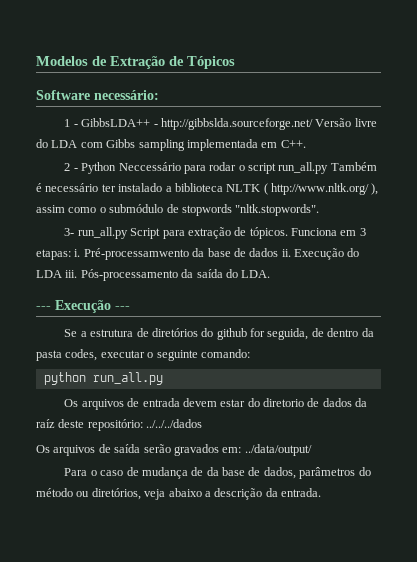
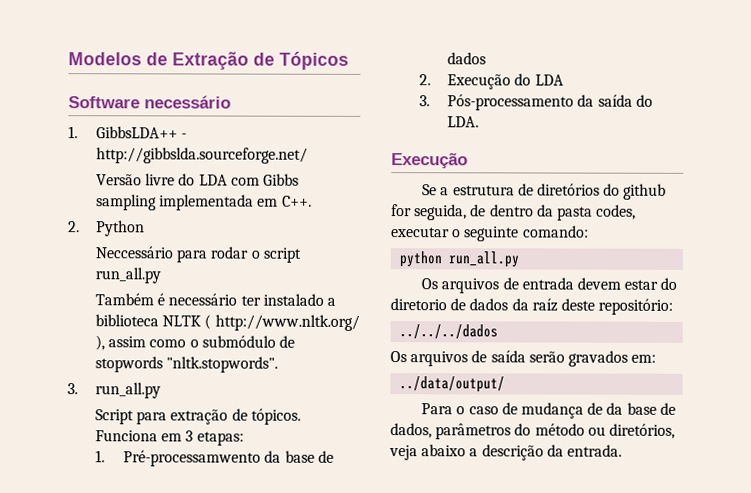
- Software necessário:
- 1 - GibbsLDA++ - http://gibbslda.sourceforge.net/ Versão livre do LDA com Gibbs sampling implementada em C++.
+ Software necessário
+ 1. GibbsLDA++ - http://gibbslda.sourceforge.net/
+ Versão livre do LDA com Gibbs sampling implementada em C++.
- 2 - Python Neccessário para rodar o script run_all.py Também é necessário ter instalado a biblioteca NLTK ( http://www.nltk.org/ ), assim como o submódulo de stopwords "nltk.stopwords".
+ 2. Python
+ Neccessário para rodar o script run_all.py
+ Também é necessário ter instalado a biblioteca NLTK ( http://www.nltk.org/ ), assim como o submódulo de stopwords "nltk.stopwords".
- 3- run_all.py Script para extração de tópicos.
+ 3. run_all.py
+ Script para extração de tópicos.
- Funciona em 3 etapas: i. Pré-processamwento da base de dados ii. Execução do LDA iii. Pós-processamento da saída do LDA.
- --- Execução ---
+ Funciona em 3 etapas:
+ 1. Pré-processamwento da base de dados
+ 2. Execução do LDA
+ 3. Pós-processamento da saída do LDA.
+ Execução
- Os arquivos de entrada devem estar do diretorio de dados da raíz deste repositório: ../../../dados
+ Os arquivos de entrada devem estar do diretorio de dados da raíz deste repositório:
+ ../../../dados
- Os arquivos de saída serão gravados em: ../data/output/
+ Os arquivos de saída serão gravados em:
+ ../data/output/

